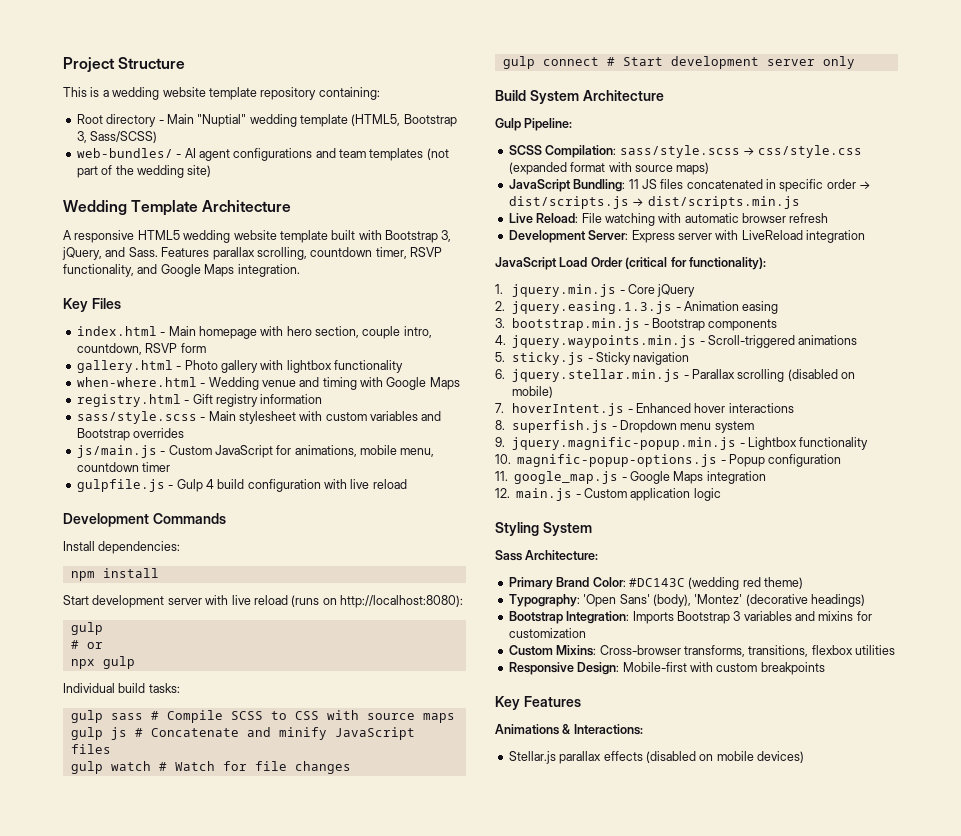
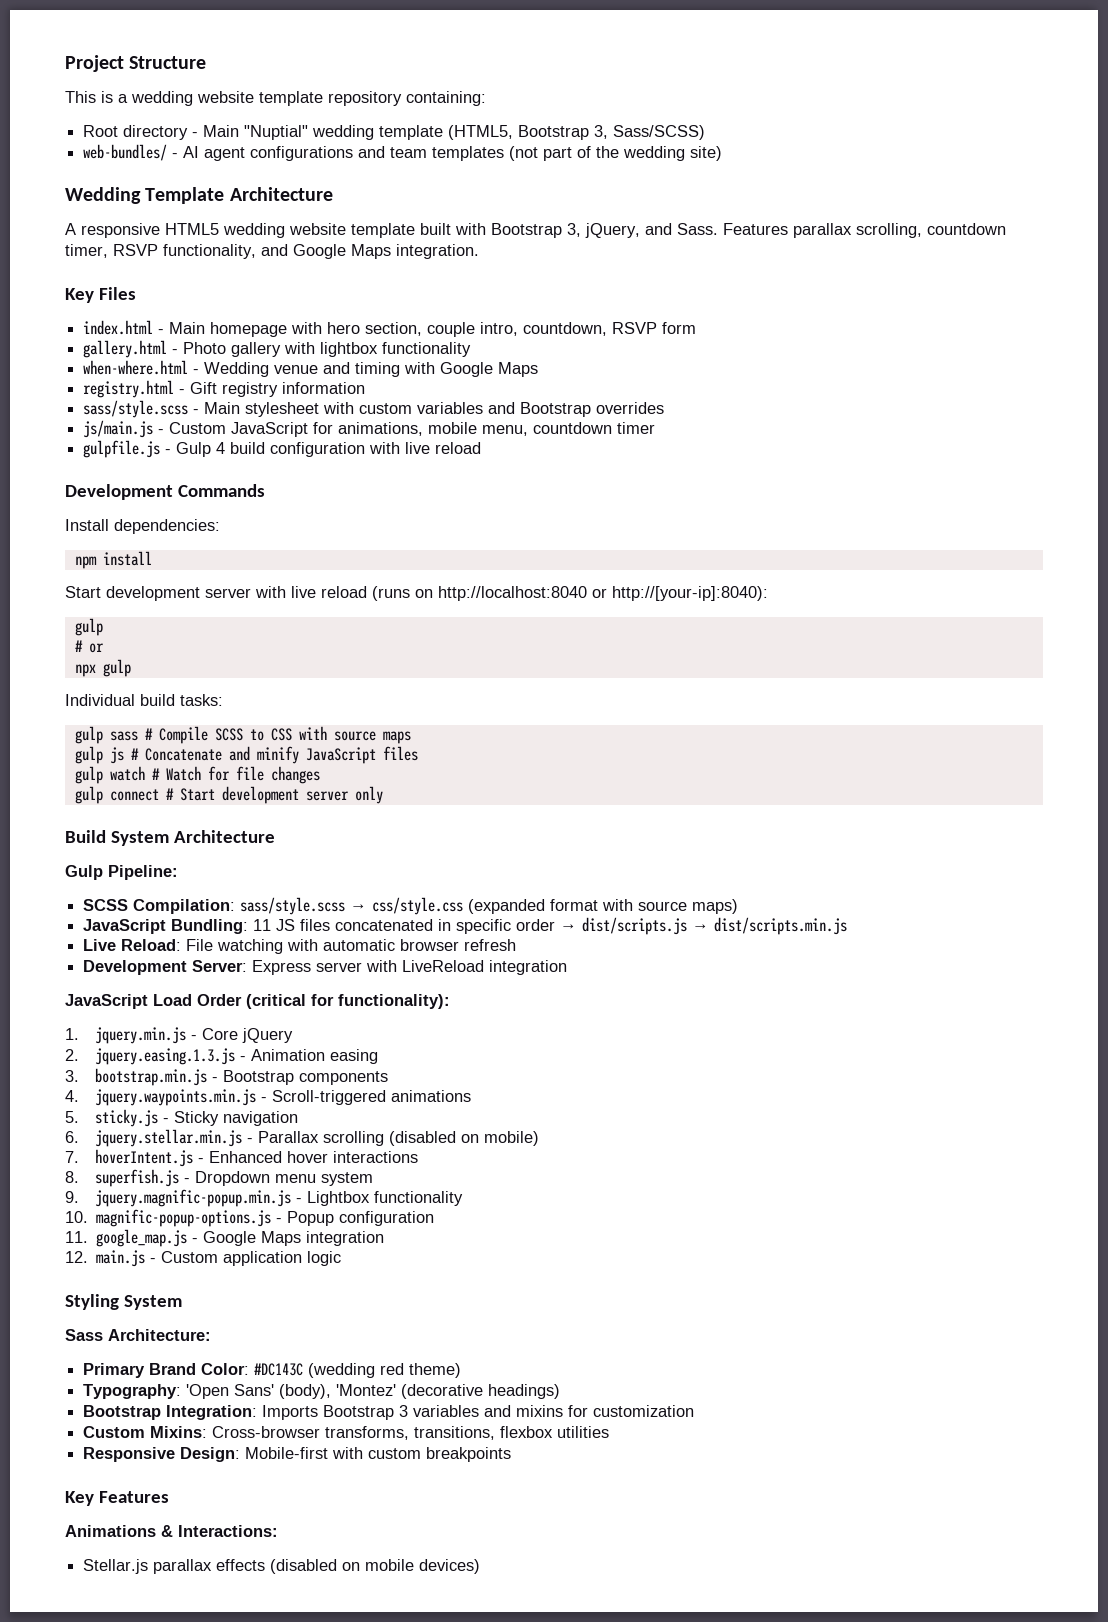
- Start development server with live reload (runs on http://localhost:8080):
+ Start development server with live reload (runs on http://localhost:8040 or http://[your-ip]:8040):

